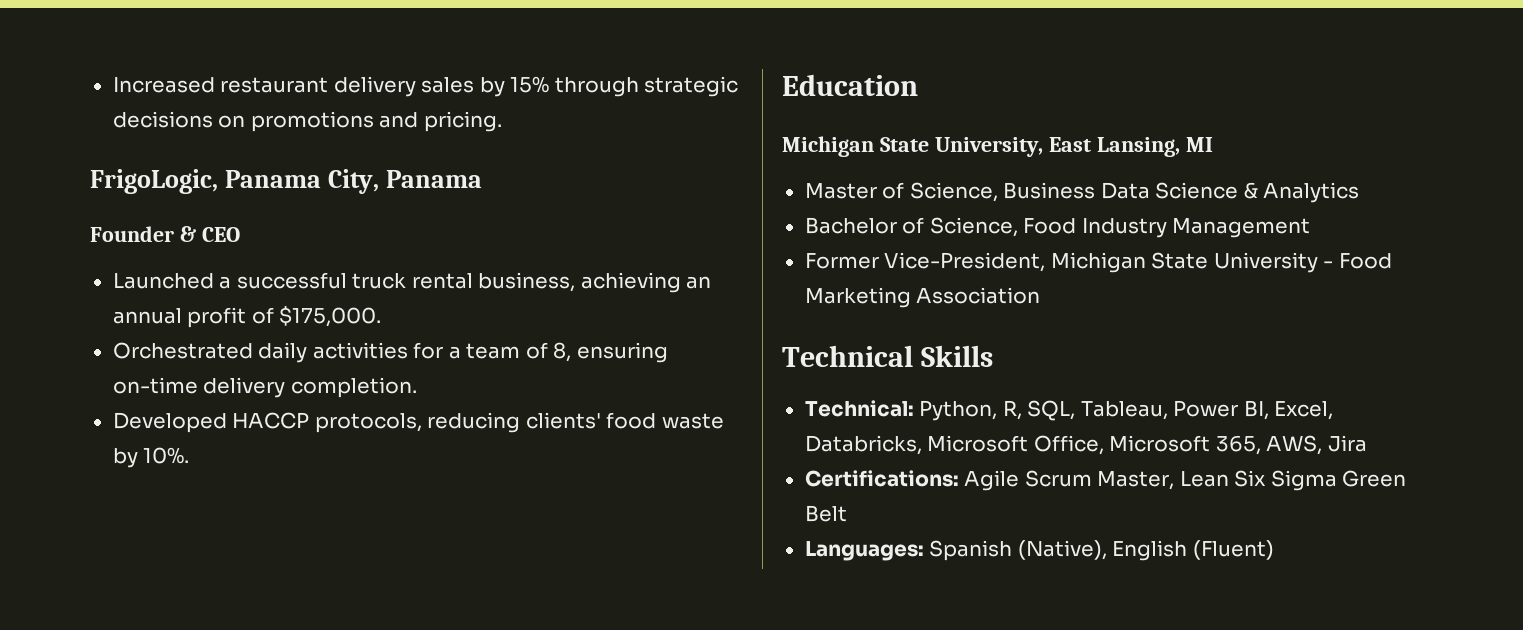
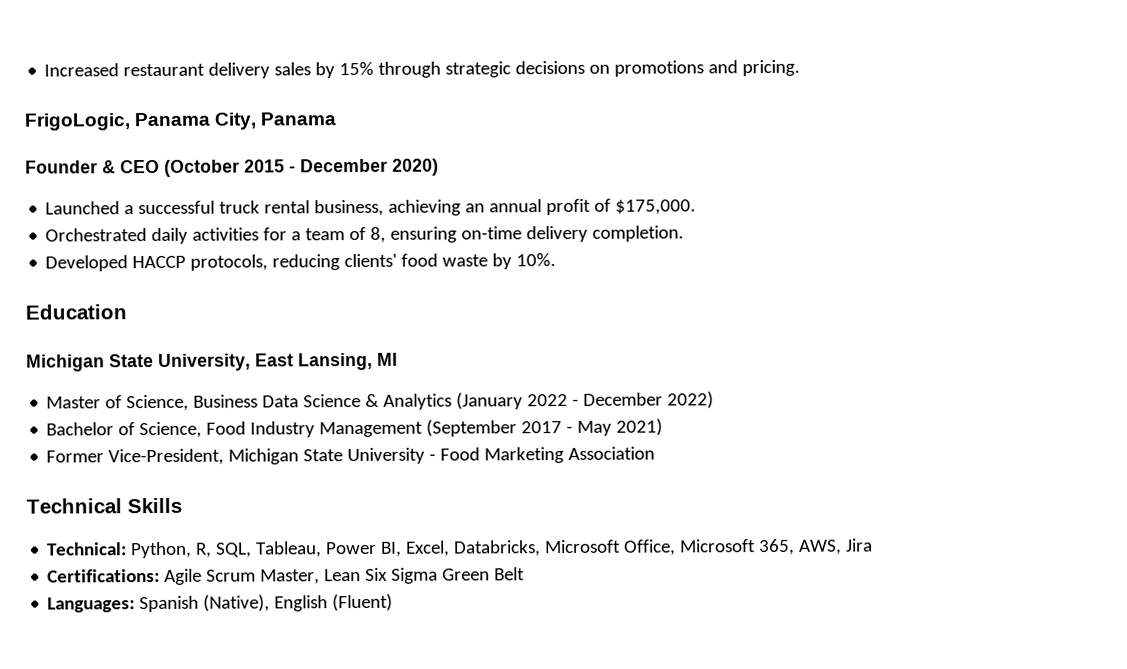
- Founder & CEO
+ Founder & CEO (October 2015 - December 2020)
- Master of Science, Business Data Science & Analytics
+ Master of Science, Business Data Science & Analytics (January 2022 - December 2022)
- Bachelor of Science, Food Industry Management
+ Bachelor of Science, Food Industry Management (September 2017 - May 2021)

